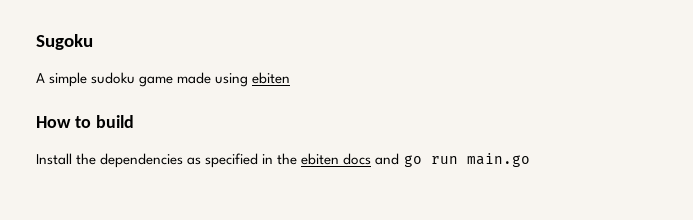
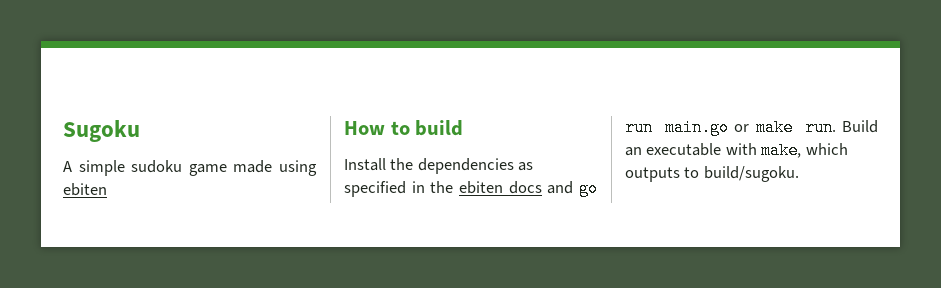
- Install the dependencies as specified in the ebiten docs and go run main.go
+ Install the dependencies as specified in the ebiten docs and go run main.go or make run. Build an executable with make, which outputs to build/sugoku.

